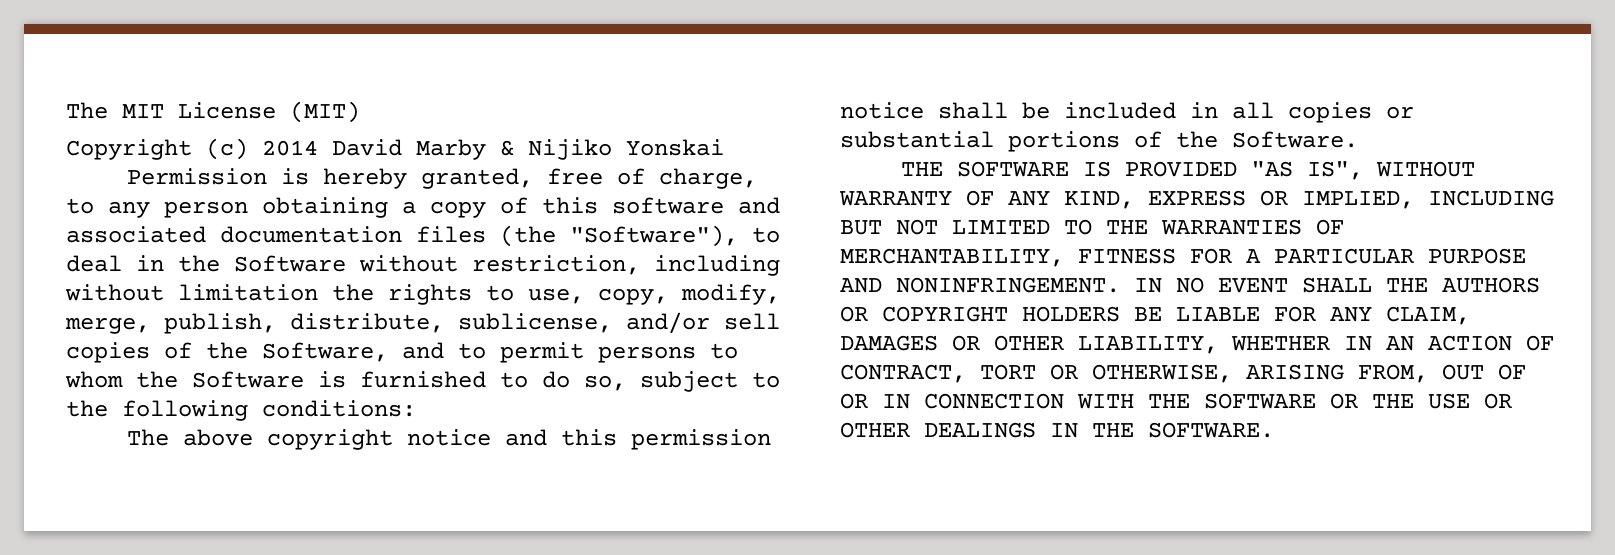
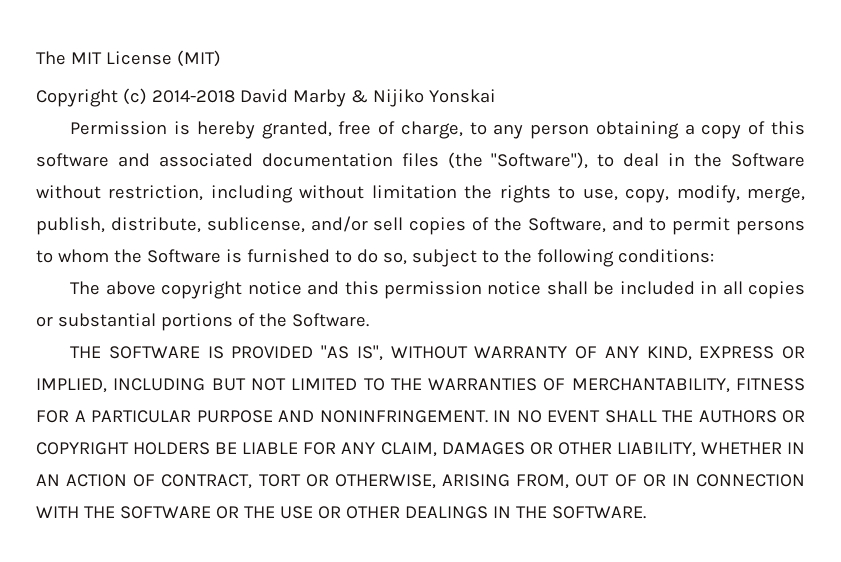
- Copyright (c) 2014 David Marby & Nijiko Yonskai
+ Copyright (c) 2014-2018 David Marby & Nijiko Yonskai

